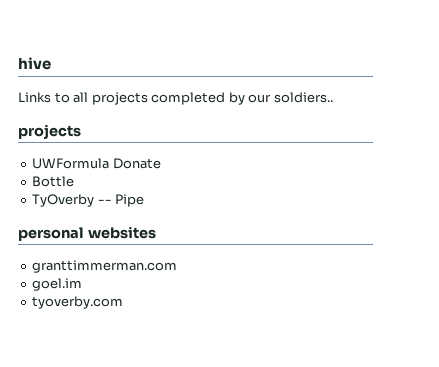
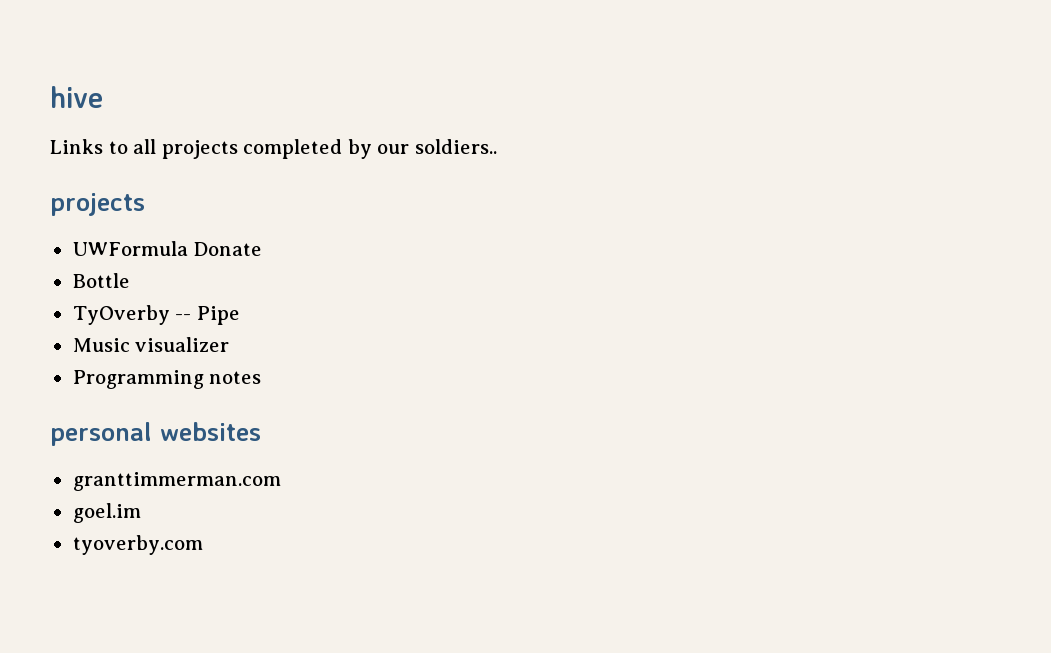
+ Music visualizer
+ Programming notes

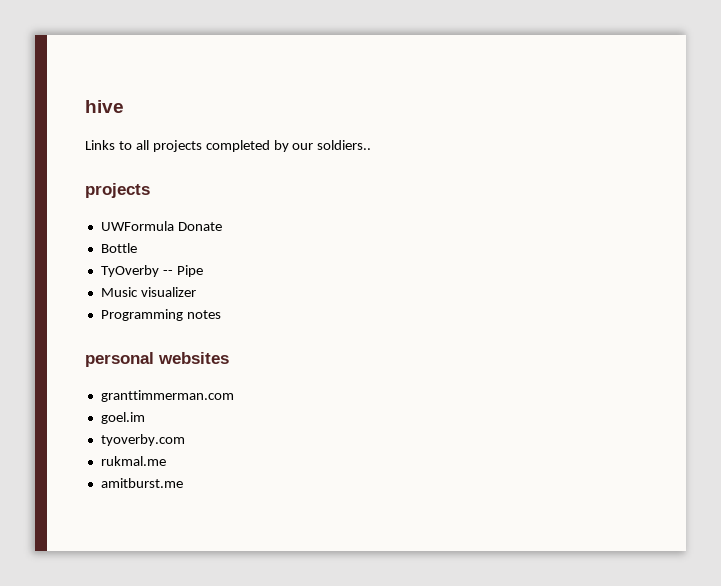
+ rukmal.me
+ amitburst.me

